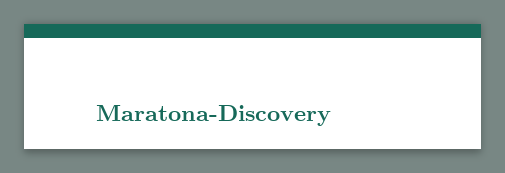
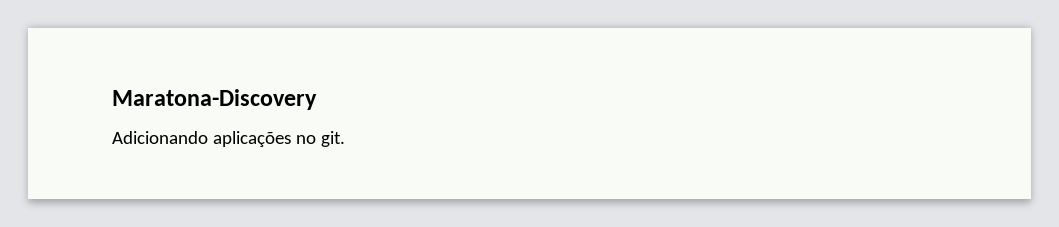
+ Adicionando aplicações no git.

